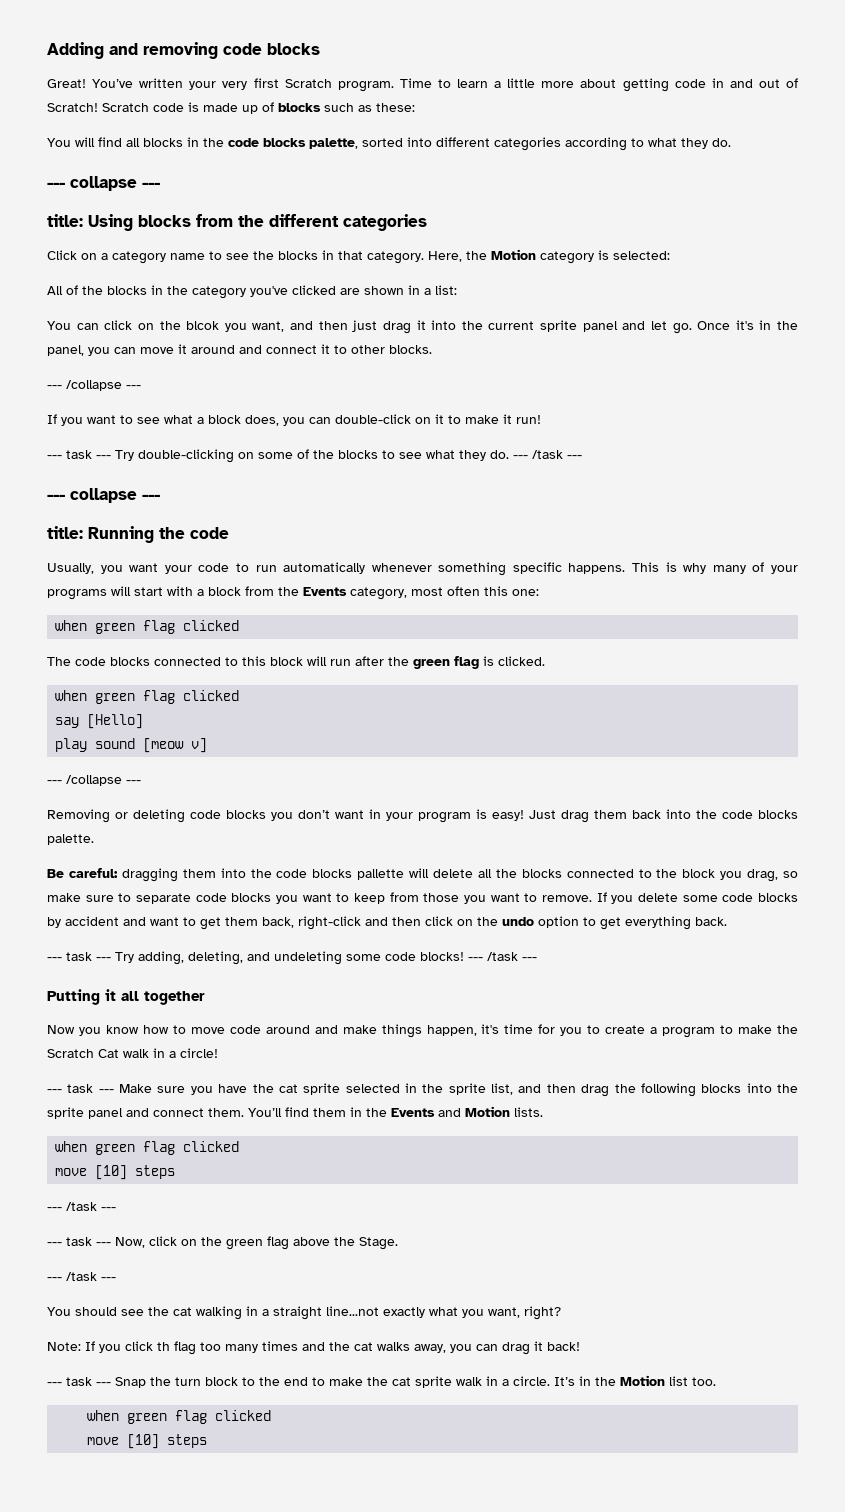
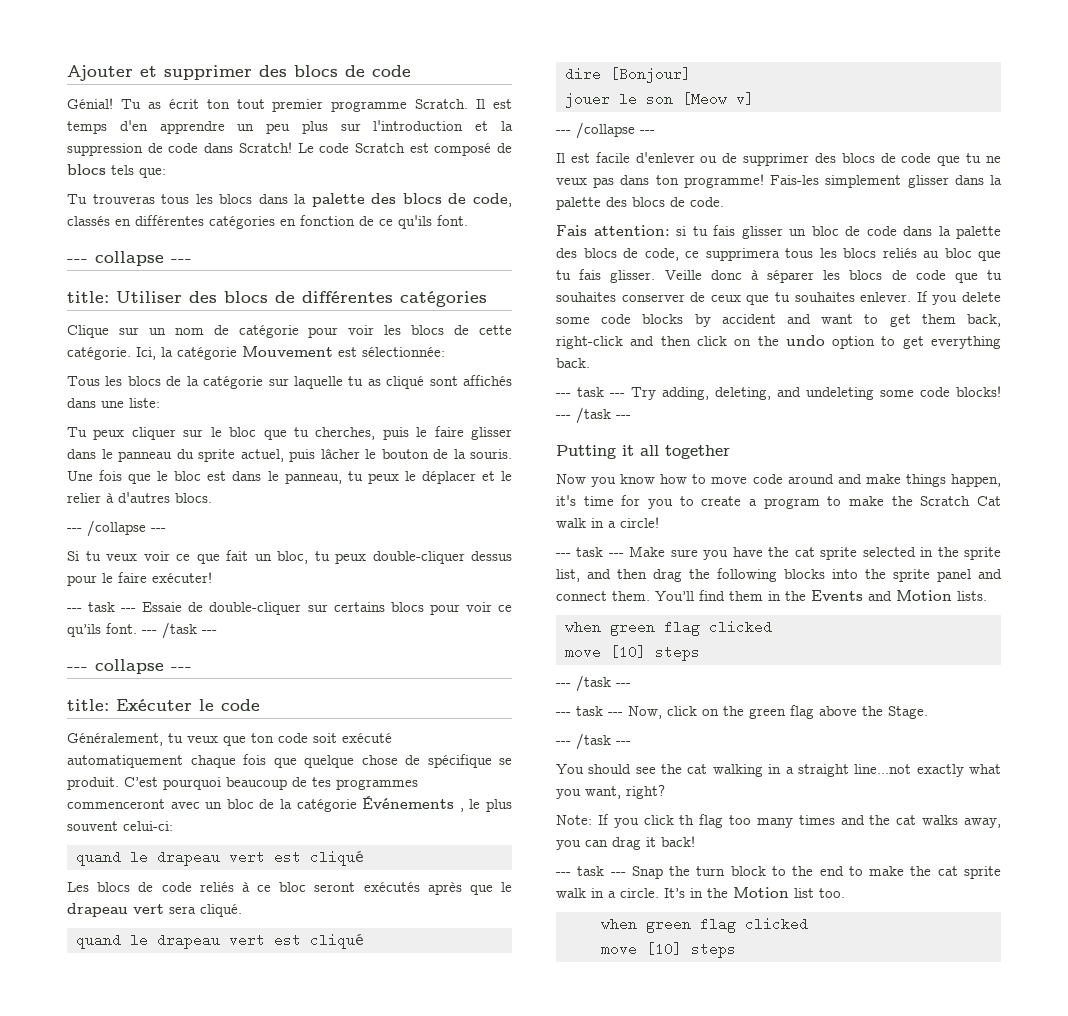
- Adding and removing code blocks
- Great! You’ve written your very first Scratch program. Time to learn a little more about getting code in and out of Scratch! Scratch code is made up of blocks such as these:
- You will find all blocks in the code blocks palette, sorted into different categories according to what they do.
+ Ajouter et supprimer des blocs de code
+ Génial! Tu as écrit ton tout premier programme Scratch. Il est temps d'en apprendre un peu plus sur l'introduction et la suppression de code dans Scratch! Le code Scratch est composé de blocs tels que:
+ Tu trouveras tous les blocs dans la palette des blocs de code, classés en différentes catégories en fonction de ce qu'ils font.
  --- collapse ---
- title: Using blocks from the different categories
- Click on a category name to see the blocks in that category. Here, the Motion category is selected:
- All of the blocks in the category you've clicked are shown in a list:
- You can click on the blcok you want, and then just drag it into the current sprite panel and let go. Once it's in the panel, you can move it around and connect it to other blocks.
+ title: Utiliser des blocs de différentes catégories
+ Clique sur un nom de catégorie pour voir les blocs de cette catégorie. Ici, la catégorie Mouvement est sélectionnée:
+ Tous les blocs de la catégorie sur laquelle tu as cliqué sont affichés dans une liste:
+ Tu peux cliquer sur le bloc que tu cherches, puis le faire glisser dans le panneau du sprite actuel, puis lâcher le bouton de la souris. Une fois que le bloc est dans le panneau, tu peux le déplacer et le relier à d'autres blocs.
  --- /collapse ---
- If you want to see what a block does, you can double-click on it to make it run!
- --- task --- Try double-clicking on some of the blocks to see what they do.
+ Si tu veux voir ce que fait un bloc, tu peux double-cliquer dessus pour le faire exécuter!
+ --- task --- Essaie de double-cliquer sur certains blocs pour voir ce qu’ils font.
- title: Running the code
- Usually, you want your code to run automatically whenever something specific happens. This is why many of your programs will start with a block from the Events category, most often this one:
- when green flag clicked
- The code blocks connected to this block will run after the green flag is clicked.
- when green flag clicked
- say [Hello]
- play sound [meow v]
+ title: Exécuter le code
+ Généralement, tu veux que ton code soit exécuté automatiquement chaque fois que quelque chose de spécifique se produit. C’est pourquoi beaucoup de tes programmes commenceront avec un bloc de la catégorie Événements , le plus souvent celui-ci:
+ quand le drapeau vert est cliqué
+ Les blocs de code reliés à ce bloc seront exécutés après que le drapeau vert sera cliqué.
+ quand le drapeau vert est cliqué
+ dire [Bonjour]
+ jouer le son [Meow v]
  --- /collapse ---
- Removing or deleting code blocks you don’t want in your program is easy! Just drag them back into the code blocks palette.
- Be careful: dragging them into the code blocks pallette will delete all the blocks connected to the block you drag, so make sure to separate code blocks you want to keep from those you want to remove.
+ Il est facile d'enlever ou de supprimer des blocs de code que tu ne veux pas dans ton programme! Fais-les simplement glisser dans la palette des blocs de code.
+ Fais attention: si tu fais glisser un bloc de code dans la palette des blocs de code, ce supprimera tous les blocs reliés au bloc que tu fais glisser. Veille donc à séparer les blocs de code que tu souhaites conserver de ceux que tu souhaites enlever.

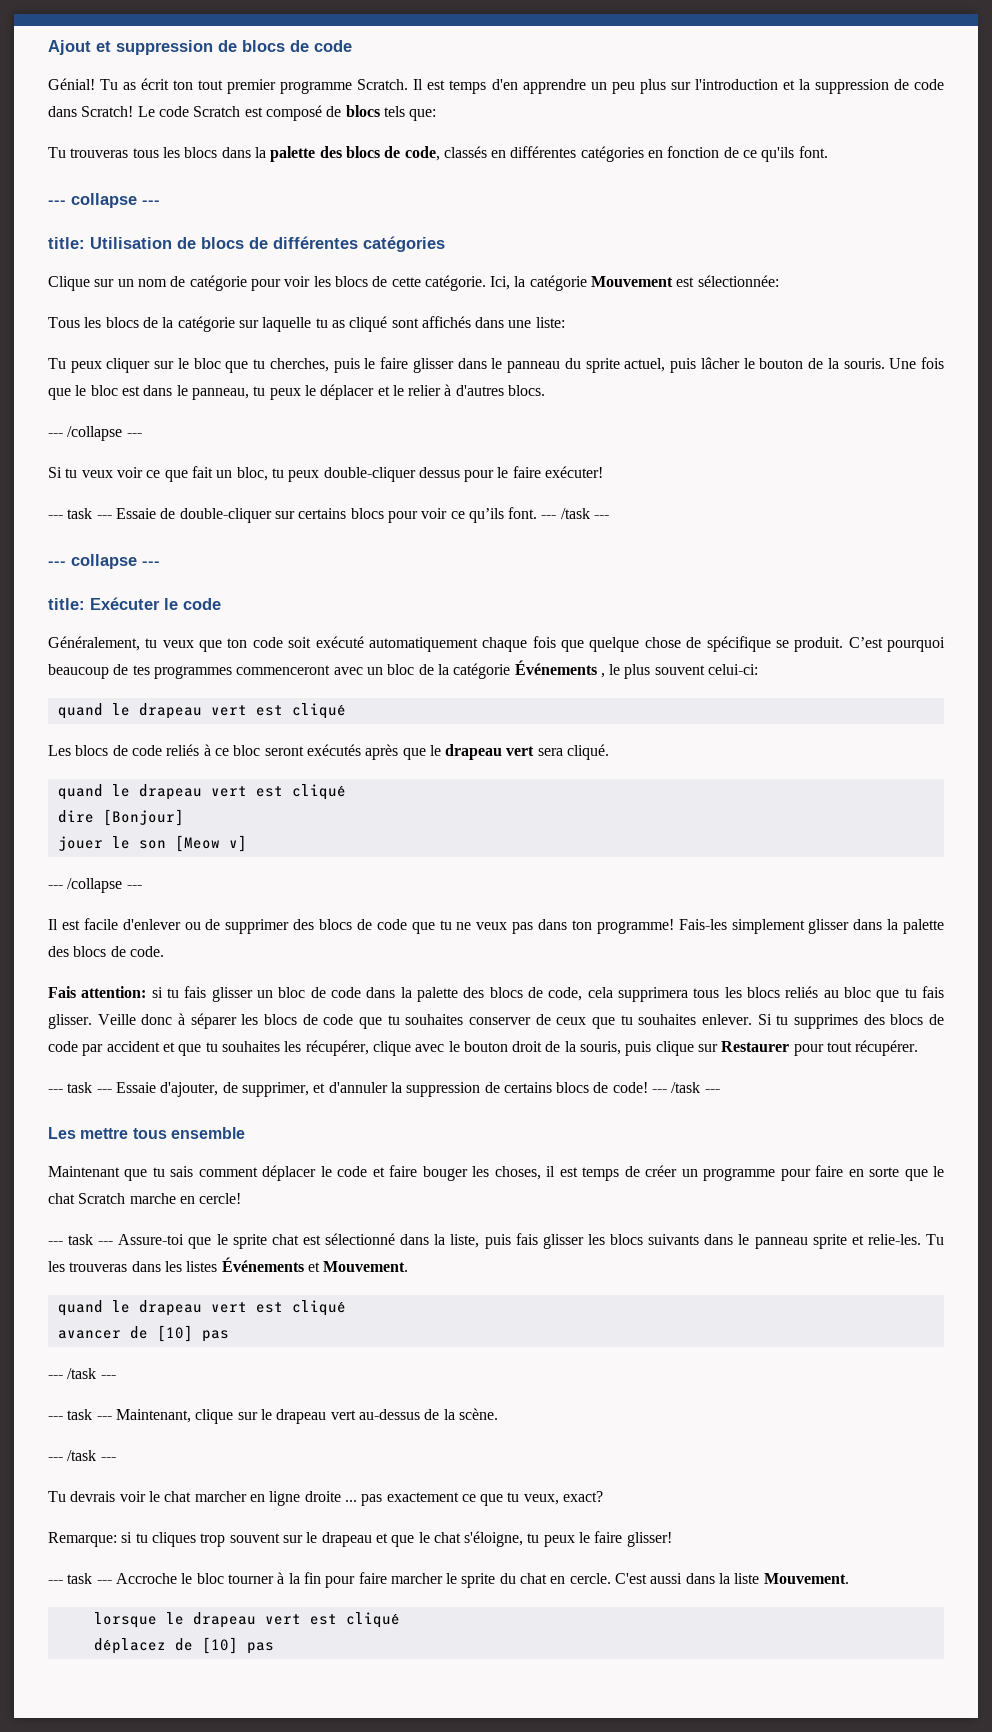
- Ajouter et supprimer des blocs de code
+ Ajout et suppression de blocs de code
- title: Utiliser des blocs de différentes catégories
+ title: Utilisation de blocs de différentes catégories
- Fais attention: si tu fais glisser un bloc de code dans la palette des blocs de code, ce supprimera tous les blocs reliés au bloc que tu fais glisser.
+ Fais attention: si tu fais glisser un bloc de code dans la palette des blocs de code, cela supprimera tous les blocs reliés au bloc que tu fais glisser.
- If you delete some code blocks by accident and want to get them back, right-click and then click on the undo option to get everything back.
- --- task --- Try adding, deleting, and undeleting some code blocks! --- /task ---
- Putting it all together
- Now you know how to move code around and make things happen, it's time for you to create a program to make the Scratch Cat walk in a circle!
- --- task --- Make sure you have the cat sprite selected in the sprite list, and then drag the following blocks into the sprite panel and connect them. You’ll find them in the Events and Motion lists.
- when green flag clicked
- move [10] steps
+ Si tu supprimes des blocs de code par accident et que tu souhaites les récupérer, clique avec le bouton droit de la souris, puis clique sur Restaurer pour tout récupérer.
+ --- task --- Essaie d'ajouter, de supprimer, et d'annuler la suppression de certains blocs de code! --- /task ---
+ Les mettre tous ensemble
+ Maintenant que tu sais comment déplacer le code et faire bouger les choses, il est temps de créer un programme pour faire en sorte que le chat Scratch marche en cercle!
+ --- task --- Assure-toi que le sprite chat est sélectionné dans la liste, puis fais glisser les blocs suivants dans le panneau sprite et relie-les. Tu les trouveras dans les listes Événements et Mouvement.
+ quand le drapeau vert est cliqué
+ avancer de [10] pas
- --- task --- Now, click on the green flag above the Stage.
+ --- task --- Maintenant, clique sur le drapeau vert au-dessus de la scène.
  --- /task ---
- You should see the cat walking in a straight line...not exactly what you want, right?
- Note: If you click th flag too many times and the cat walks away, you can drag it back!
- --- task --- Snap the turn block to the end to make the cat sprite walk in a circle. It’s in the Motion list too.
- when green flag clicked
- move [10] steps
+ Tu devrais voir le chat marcher en ligne droite ... pas exactement ce que tu veux, exact?
+ Remarque: si tu cliques trop souvent sur le drapeau et que le chat s'éloigne, tu peux le faire glisser!
+ --- task --- Accroche le bloc tourner à la fin pour faire marcher le sprite du chat en cercle. C'est aussi dans la liste Mouvement.
+ lorsque le drapeau vert est cliqué
+ déplacez de [10] pas

